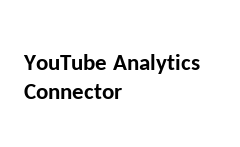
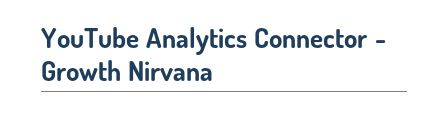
- YouTube Analytics Connector
+ YouTube Analytics Connector - Growth Nirvana

